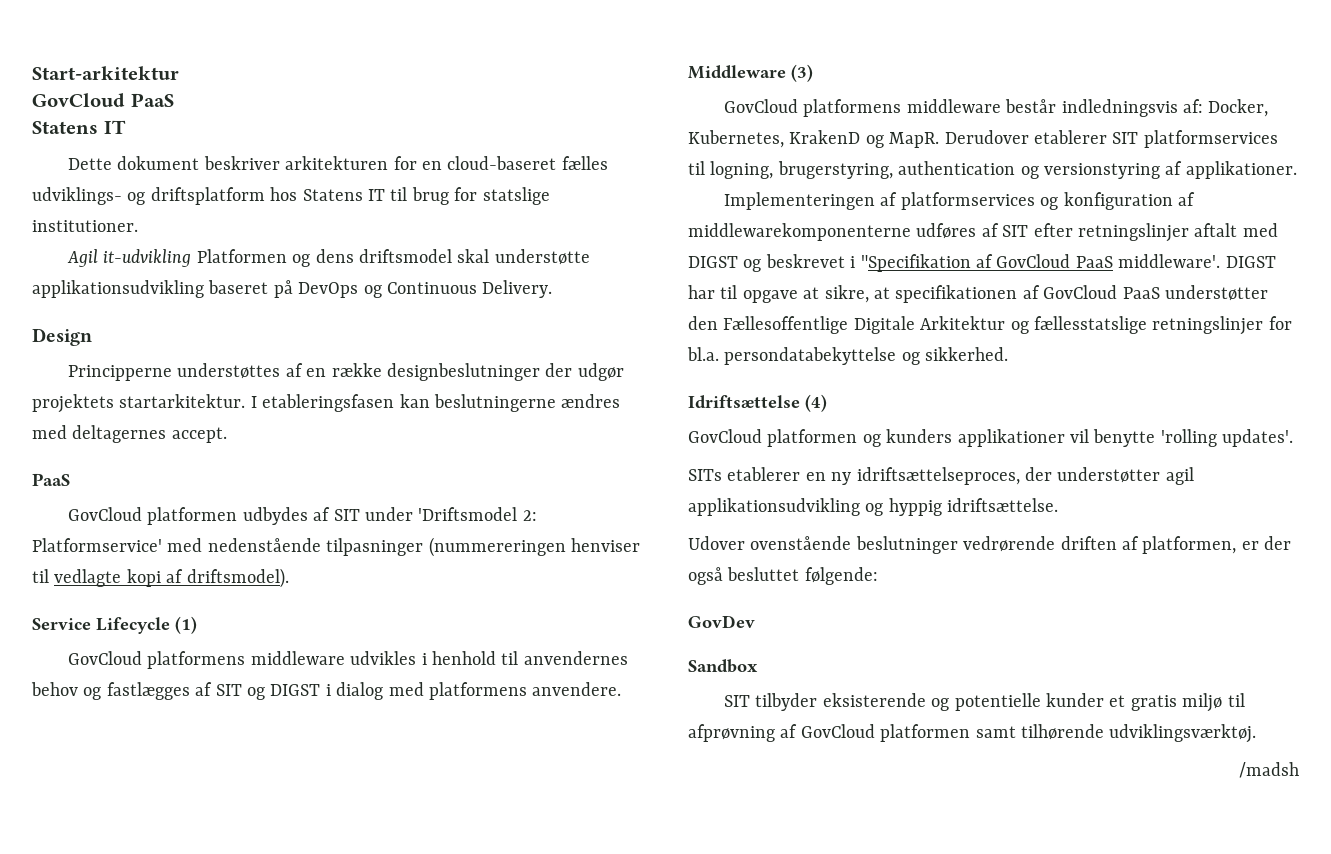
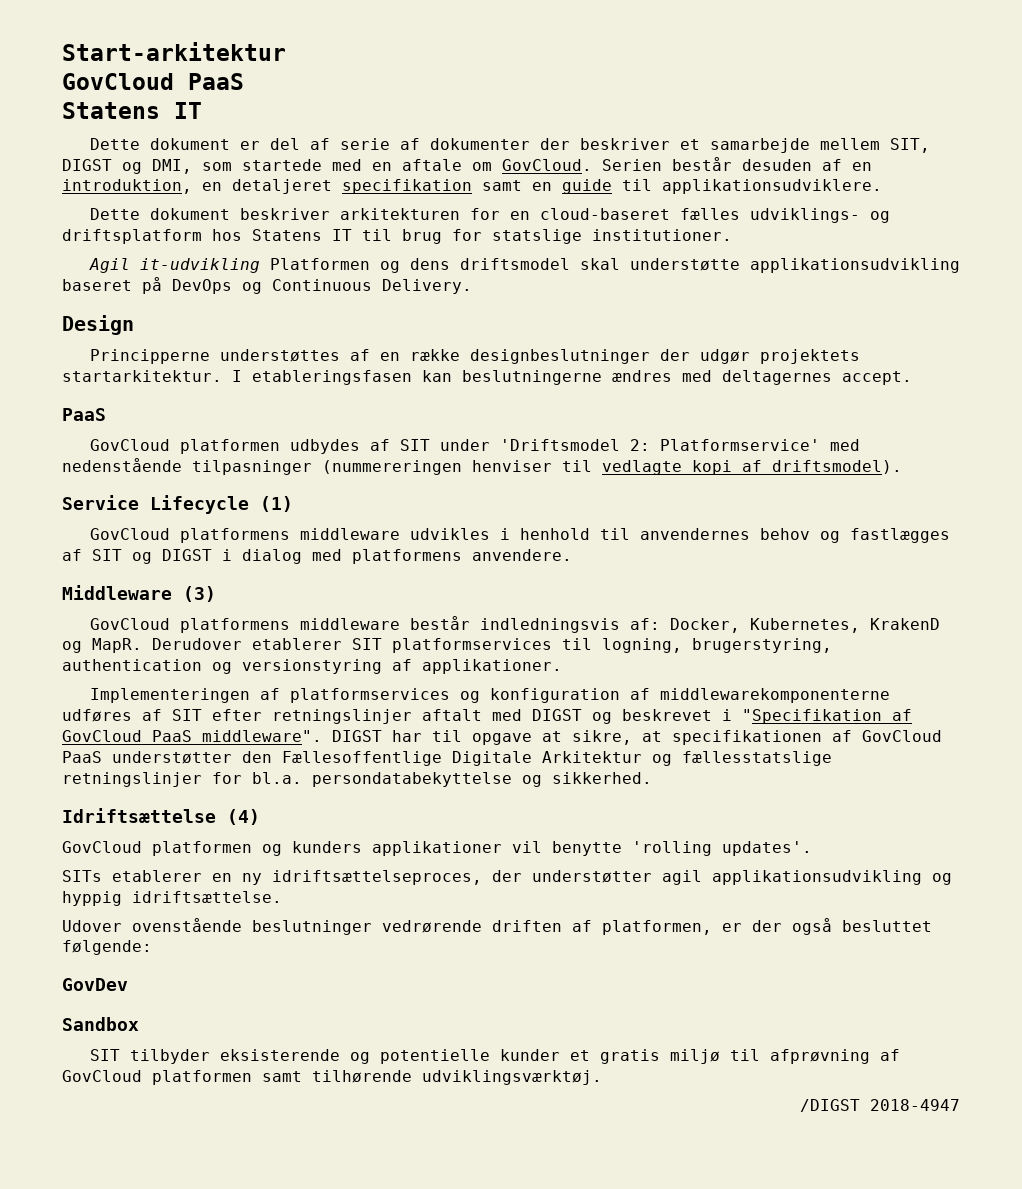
+ Dette dokument er del af serie af dokumenter der beskriver et samarbejde mellem SIT, DIGST og DMI, som startede med en aftale om GovCloud. Serien består desuden af en introduktion, en detaljeret specifikation samt en guide til applikationsudviklere.
- Implementeringen af platformservices og konfiguration af middlewarekomponenterne udføres af SIT efter retningslinjer aftalt med DIGST og beskrevet i "Specifikation af GovCloud PaaS middleware'.
+ Implementeringen af platformservices og konfiguration af middlewarekomponenterne udføres af SIT efter retningslinjer aftalt med DIGST og beskrevet i "Specifikation af GovCloud PaaS middleware".
- /madsh
+ /DIGST 2018-4947

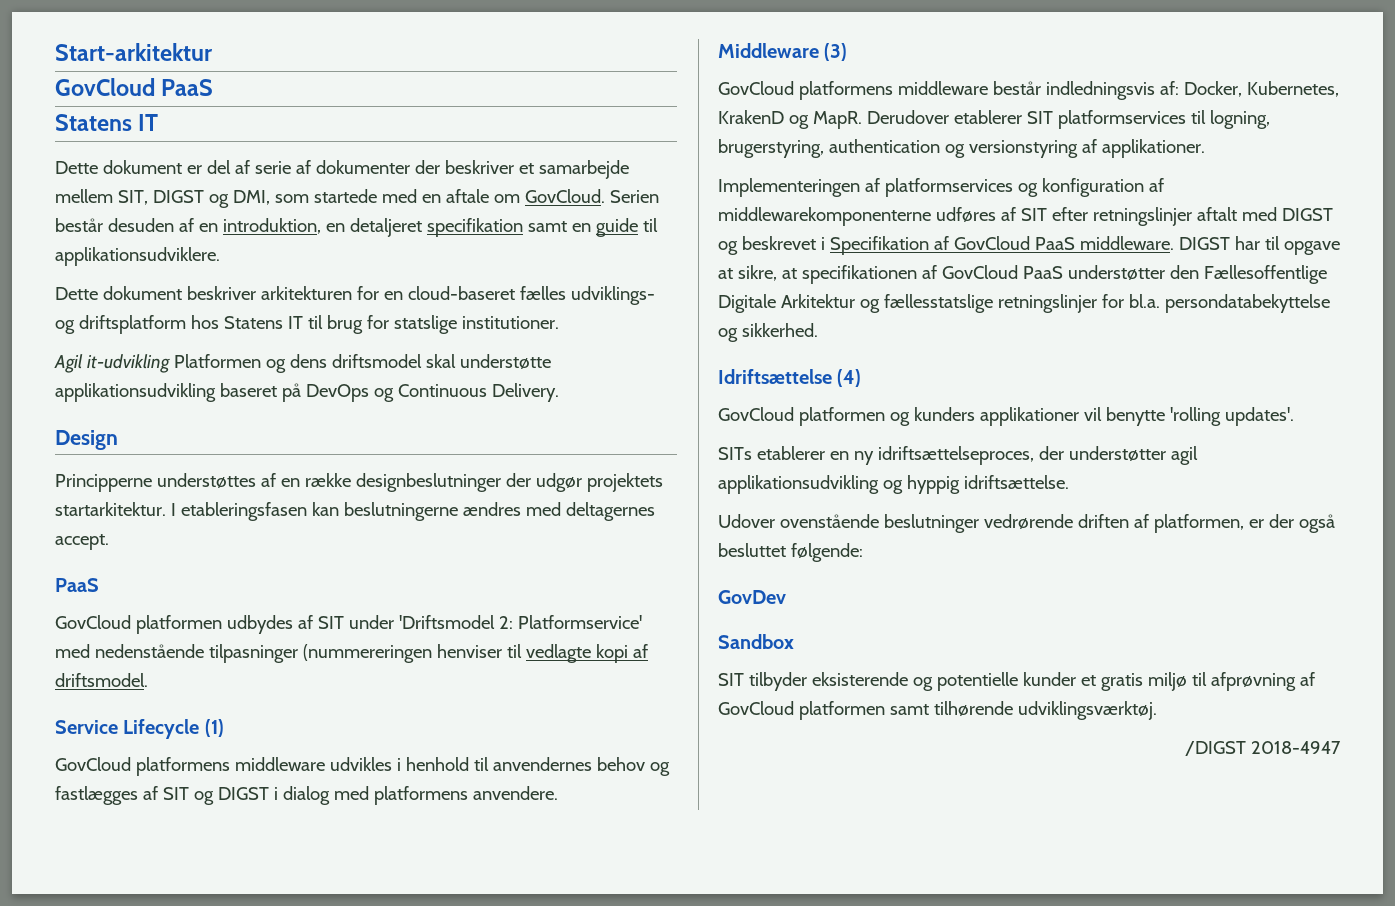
- GovCloud platformen udbydes af SIT under 'Driftsmodel 2: Platformservice' med nedenstående tilpasninger (nummereringen henviser til vedlagte kopi af driftsmodel).
+ GovCloud platformen udbydes af SIT under 'Driftsmodel 2: Platformservice' med nedenstående tilpasninger (nummereringen henviser til vedlagte kopi af driftsmodel.
- Implementeringen af platformservices og konfiguration af middlewarekomponenterne udføres af SIT efter retningslinjer aftalt med DIGST og beskrevet i "Specifikation af GovCloud PaaS middleware".
+ Implementeringen af platformservices og konfiguration af middlewarekomponenterne udføres af SIT efter retningslinjer aftalt med DIGST og beskrevet i Specifikation af GovCloud PaaS middleware.

